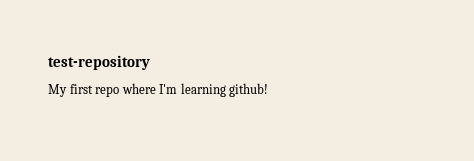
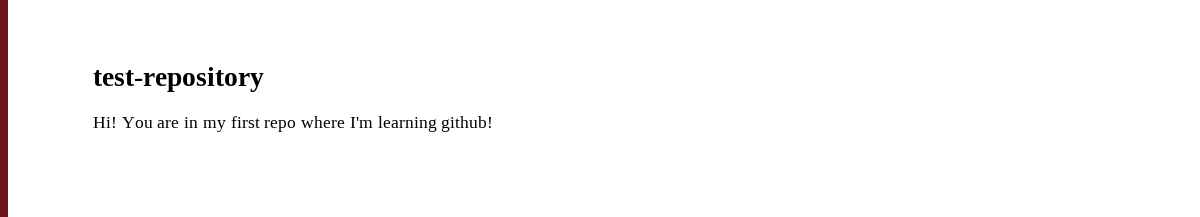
- My first repo where I'm learning github!
+ Hi! You are in my first repo where I'm learning github!

